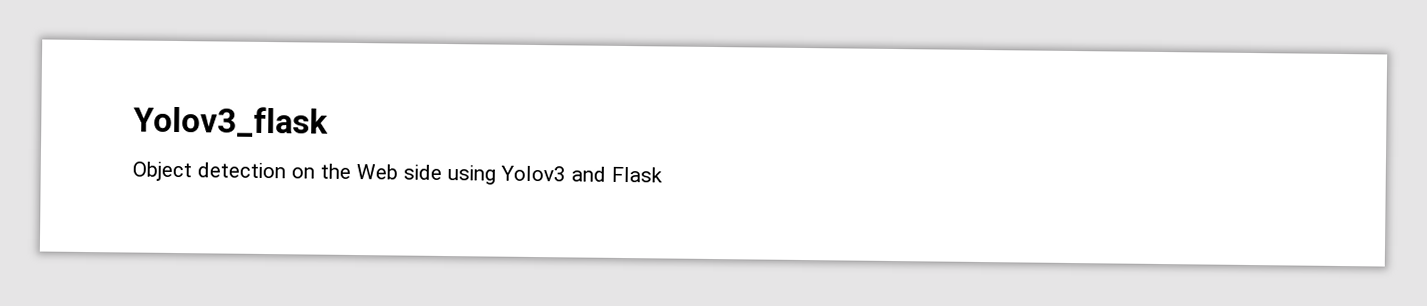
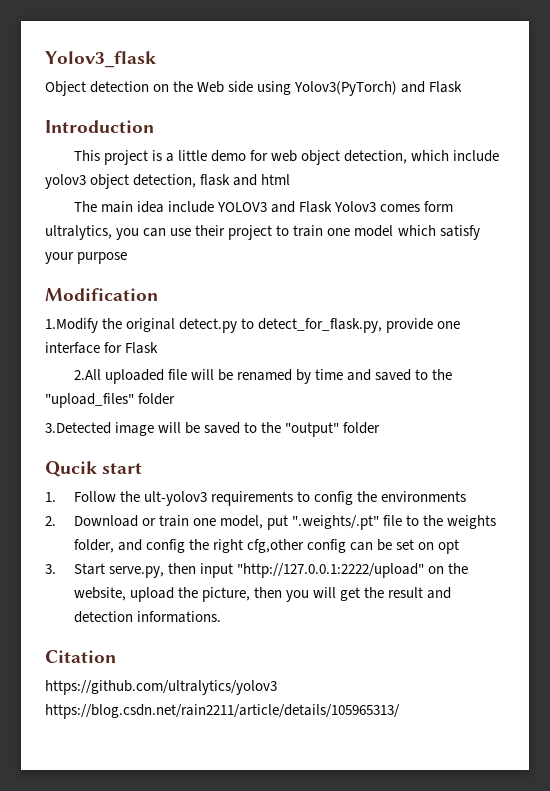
- Object detection on the Web side using Yolov3 and Flask
+ Object detection on the Web side using Yolov3(PyTorch) and Flask
+ Introduction
+ This project is a little demo for web object detection, which include yolov3 object detection, flask and html
+ The main idea include YOLOV3 and Flask Yolov3 comes form ultralytics, you can use their project to train one model which satisfy your purpose
+ Modification
+ 1.Modify the original detect.py to detect_for_flask.py, provide one interface for Flask
+ 2.All uploaded file will be renamed by time and saved to the "upload_files" folder
+ 3.Detected image will be saved to the "output" folder
+ Qucik start
+ 1. Follow the ult-yolov3 requirements to config the environments
+ 2. Download or train one model, put ".weights/.pt" file to the weights folder, and config the right cfg,other config can be set on opt
+ 3. Start serve.py, then input "http://127.0.0.1:2222/upload" on the website, upload the picture, then you will get the result and detection informations.
+ Citation
+ https://github.com/ultralytics/yolov3 https://blog.csdn.net/rain2211/article/details/105965313/

